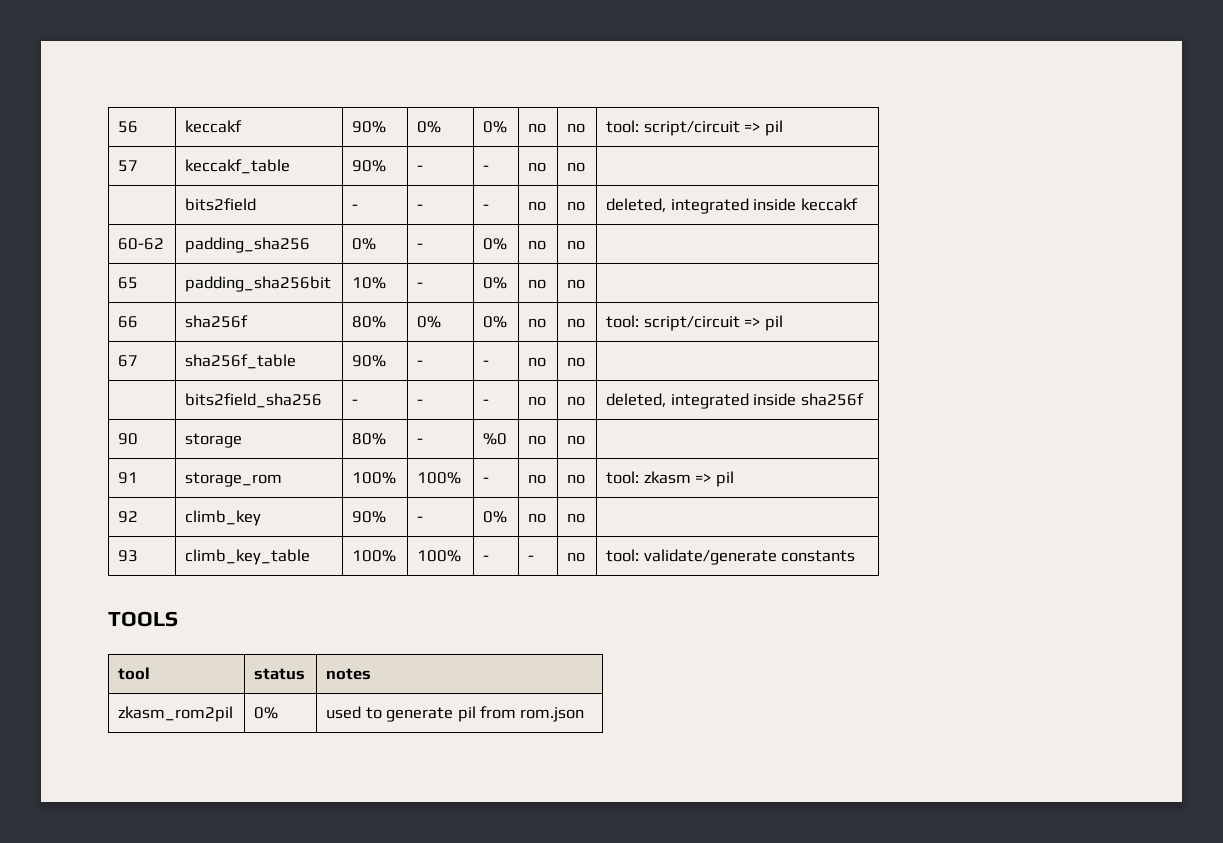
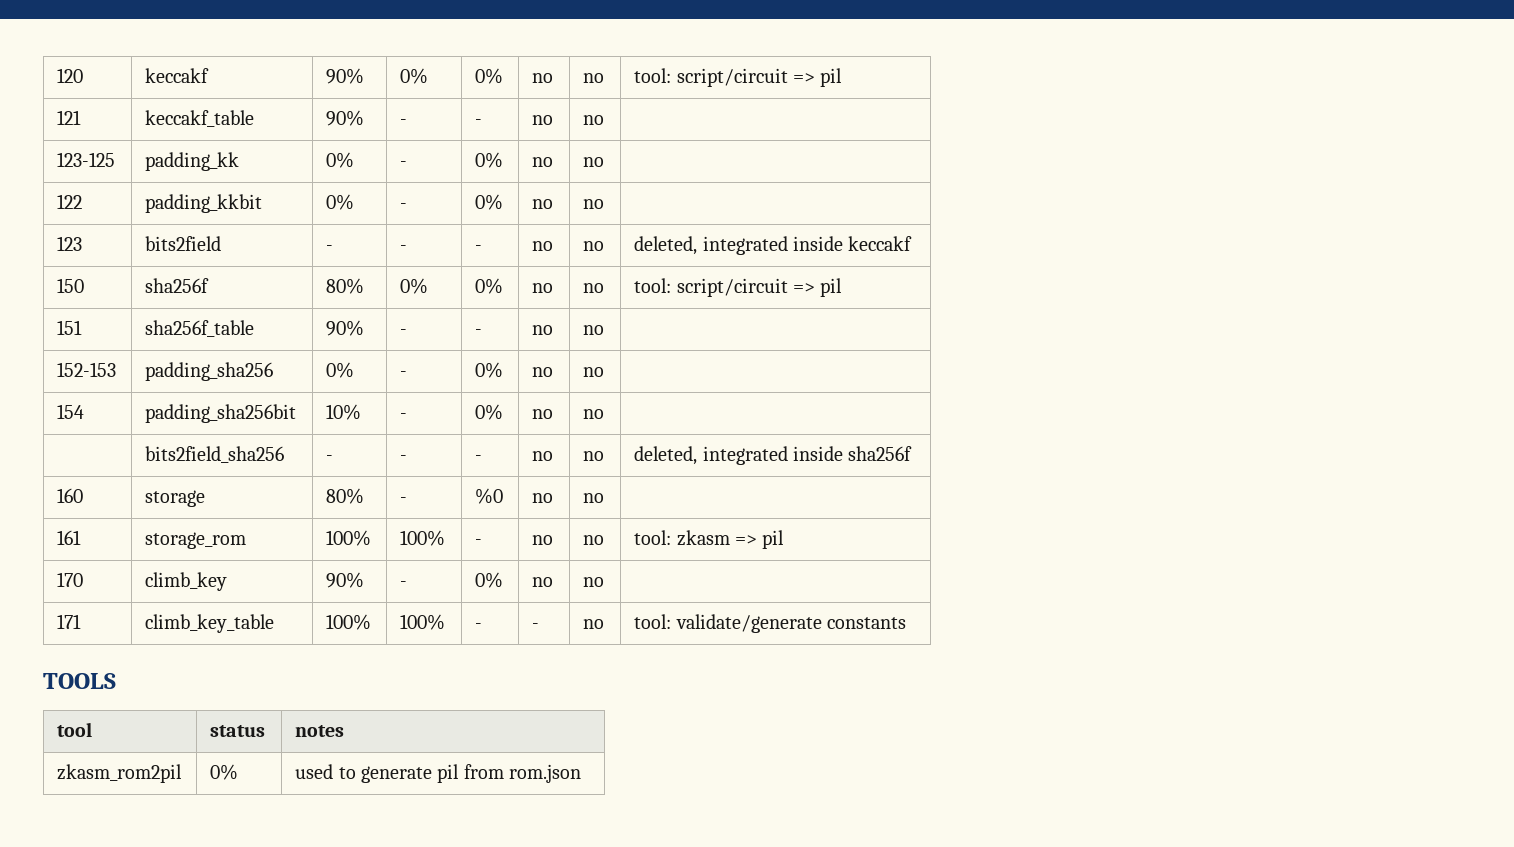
- 56 | keccakf | 90% | 0% | 0% | no | no | tool: script/circuit => pil
+ 120 | keccakf | 90% | 0% | 0% | no | no | tool: script/circuit => pil
- 57 | keccakf_table | 90% | - | - | no | no |
+ 121 | keccakf_table | 90% | - | - | no | no |
- | bits2field | - | - | - | no | no | deleted, integrated inside keccakf
+ 123-125 | padding_kk | 0% | - | 0% | no | no |
+ 122 | padding_kkbit | 0% | - | 0% | no | no |
+ 123 | bits2field | - | - | - | no | no | deleted, integrated inside keccakf
- 60-62 | padding_sha256 | 0% | - | 0% | no | no |
- 65 | padding_sha256bit | 10% | - | 0% | no | no |
- 66 | sha256f | 80% | 0% | 0% | no | no | tool: script/circuit => pil
+ 150 | sha256f | 80% | 0% | 0% | no | no | tool: script/circuit => pil
- 67 | sha256f_table | 90% | - | - | no | no |
+ 151 | sha256f_table | 90% | - | - | no | no |
+ 152-153 | padding_sha256 | 0% | - | 0% | no | no |
+ 154 | padding_sha256bit | 10% | - | 0% | no | no |
- 90 | storage | 80% | - | %0 | no | no |
+ 160 | storage | 80% | - | %0 | no | no |
- 91 | storage_rom | 100% | 100% | - | no | no | tool: zkasm => pil
+ 161 | storage_rom | 100% | 100% | - | no | no | tool: zkasm => pil
- 92 | climb_key | 90% | - | 0% | no | no |
+ 170 | climb_key | 90% | - | 0% | no | no |
- 93 | climb_key_table | 100% | 100% | - | - | no | tool: validate/generate constants
+ 171 | climb_key_table | 100% | 100% | - | - | no | tool: validate/generate constants

